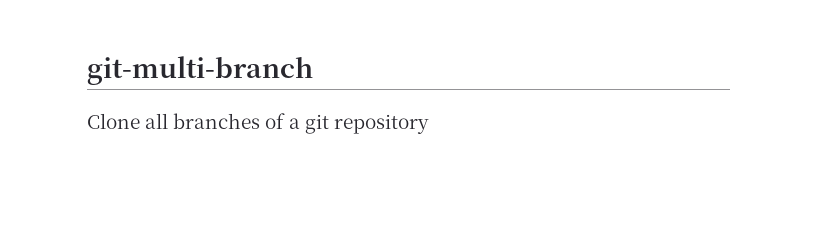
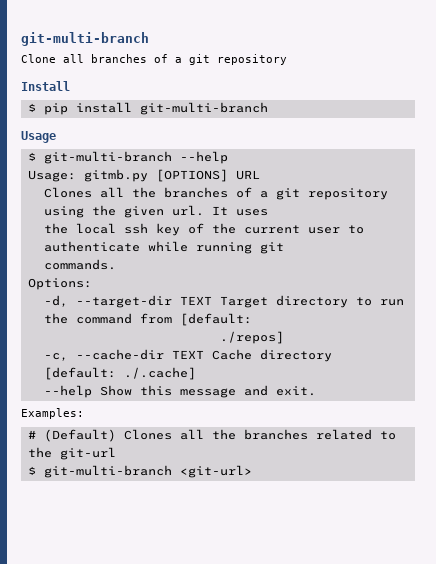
+ Install
+ $ pip install git-multi-branch
+ Usage
+ $ git-multi-branch --help
+ Usage: gitmb.py [OPTIONS] URL
+ Clones all the branches of a git repository using the given url. It uses
+ the local ssh key of the current user to authenticate while running git
+ commands.
+ Options:
+ -d, --target-dir TEXT Target directory to run the command from [default:
+ ./repos]
+ -c, --cache-dir TEXT Cache directory [default: ./.cache]
+ --help Show this message and exit.
+ Examples:
+ # (Default) Clones all the branches related to the git-url
+ $ git-multi-branch <git-url>

